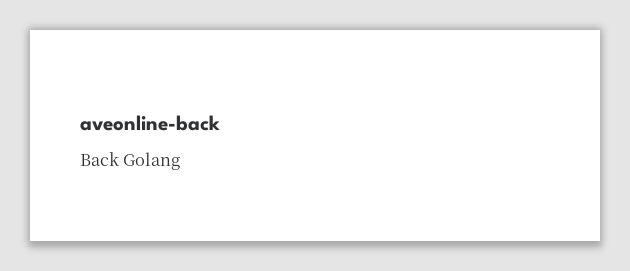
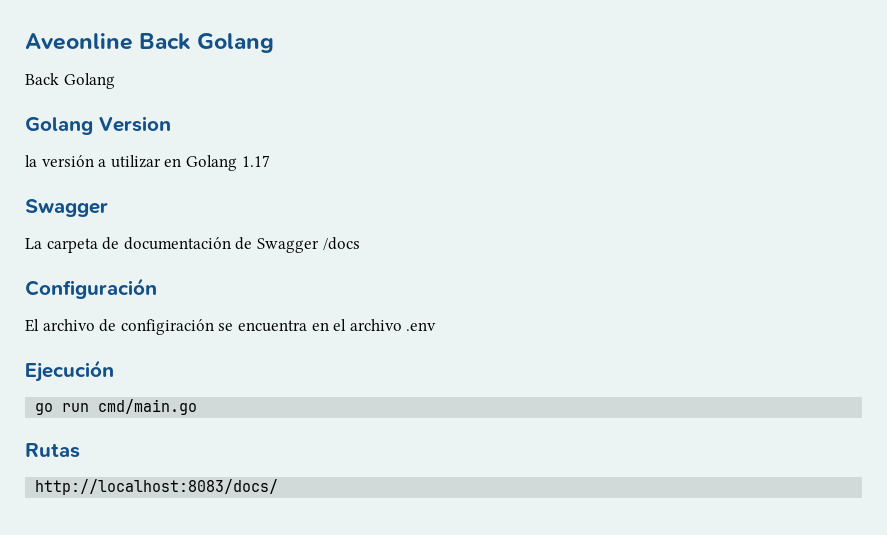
- aveonline-back
+ Aveonline Back Golang
  Back Golang
+ Golang Version
+ la versión a utilizar en Golang 1.17
+ Swagger
+ La carpeta de documentación de Swagger /docs
+ Configuración
+ El archivo de configiración se encuentra en el archivo .env
+ Ejecución
+ go run cmd/main.go
+ Rutas
+ http://localhost:8083/docs/

